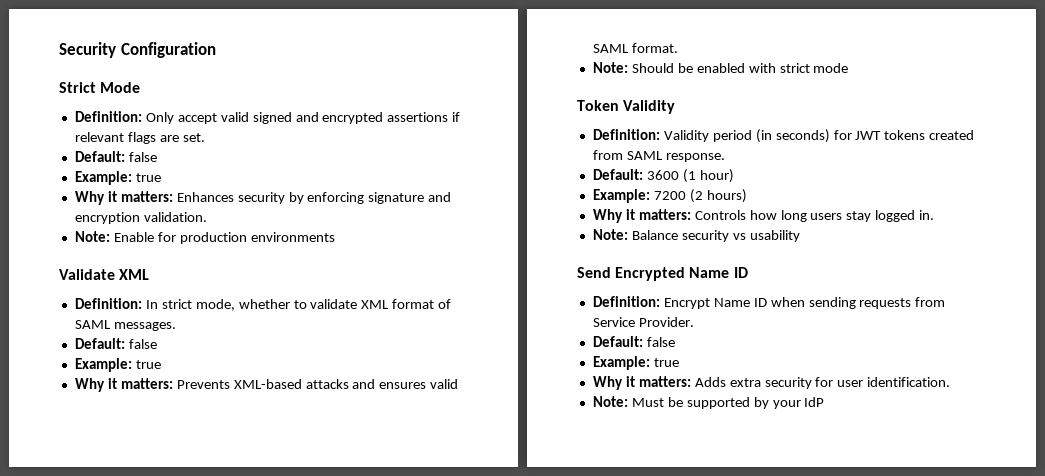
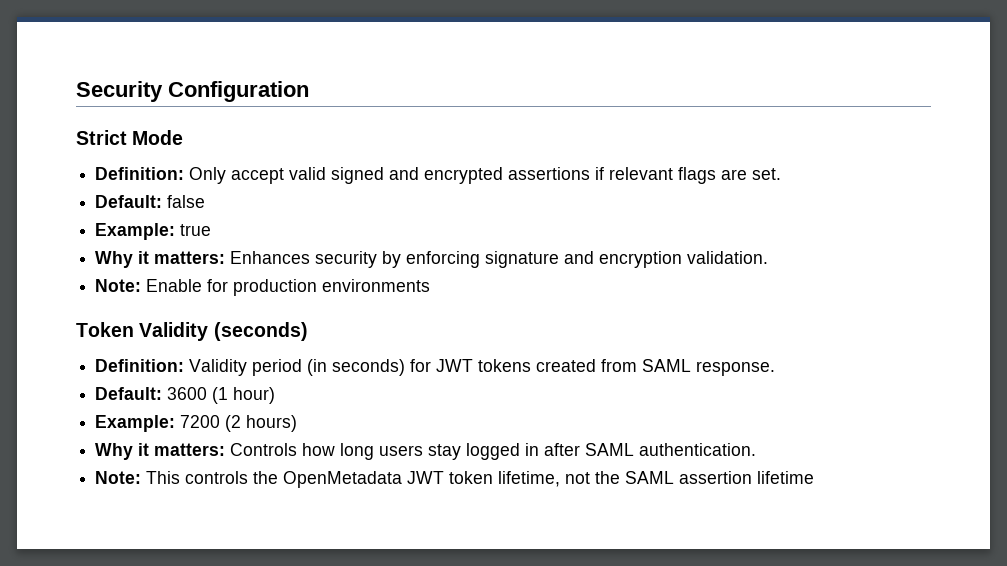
- Validate XML
- Definition: In strict mode, whether to validate XML format of SAML messages.
- Default: false
- Example: true
- Why it matters: Prevents XML-based attacks and ensures valid SAML format.
- Note: Should be enabled with strict mode
- Token Validity
+ Token Validity (seconds)
- Why it matters: Controls how long users stay logged in.
- Note: Balance security vs usability
- Send Encrypted Name ID
- Definition: Encrypt Name ID when sending requests from Service Provider.
- Default: false
- Example: true
- Why it matters: Adds extra security for user identification.
- Note: Must be supported by your IdP
+ Why it matters: Controls how long users stay logged in after SAML authentication.
+ Note: This controls the OpenMetadata JWT token lifetime, not the SAML assertion lifetime

